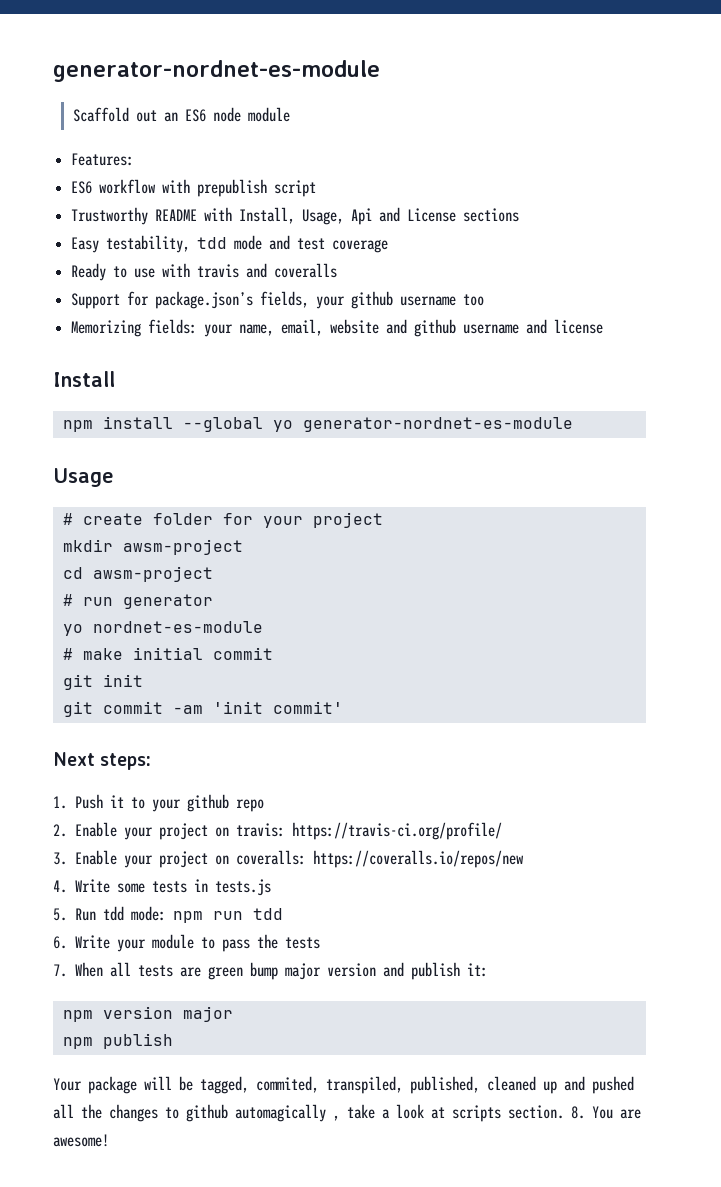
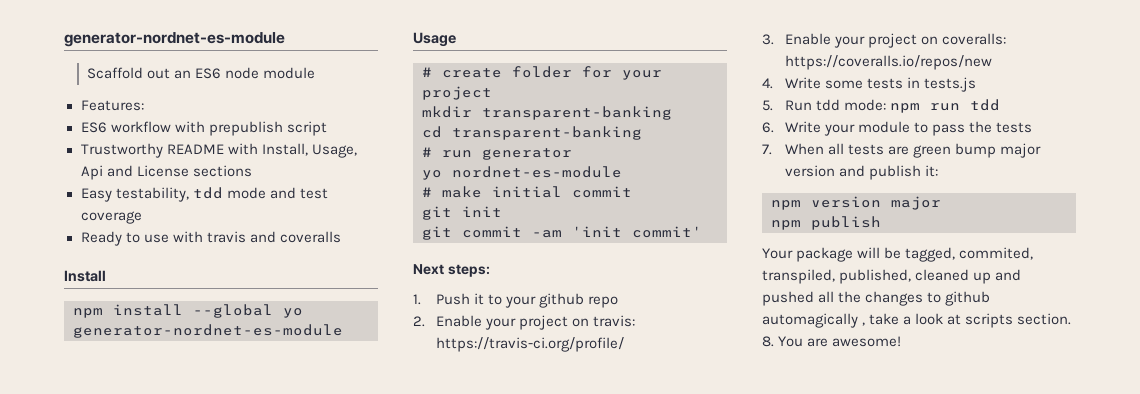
- Support for package.json’s fields, your github username too
- Memorizing fields: your name, email, website and github username and license
- mkdir awsm-project
+ mkdir transparent-banking
- cd awsm-project
+ cd transparent-banking

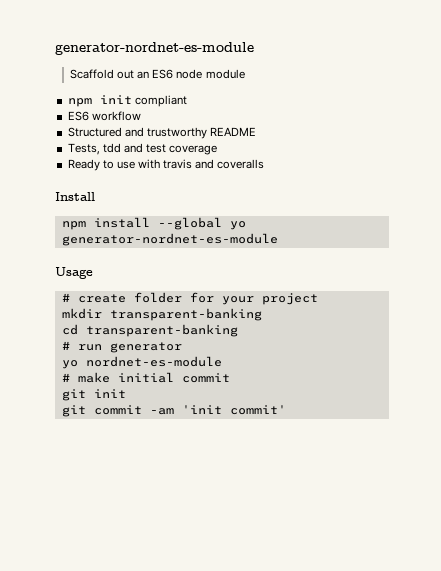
- Features:
+ npm init compliant
- ES6 workflow with prepublish script
- Trustworthy README with Install, Usage, Api and License sections
- Easy testability, tdd mode and test coverage
+ ES6 workflow
+ Structured and trustworthy README
+ Tests, tdd and test coverage
- Next steps:
- 1. Push it to your github repo
- 2. Enable your project on travis: https://travis-ci.org/profile/
- 3. Enable your project on coveralls: https://coveralls.io/repos/new
- 4. Write some tests in tests.js
- 5. Run tdd mode: npm run tdd
- 6. Write your module to pass the tests
- 7. When all tests are green bump major version and publish it:
- npm version major
- npm publish
- Your package will be tagged, commited, transpiled, published, cleaned up and pushed all the changes to github automagically , take a look at scripts section. 8. You are awesome!

